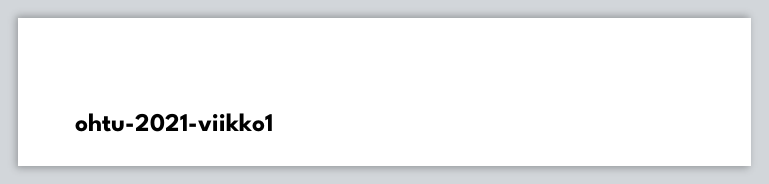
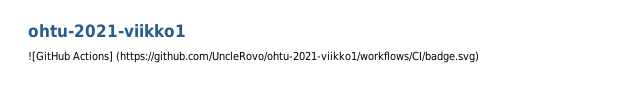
+ ![GitHub Actions] (https://github.com/UncleRovo/ohtu-2021-viikko1/workflows/CI/badge.svg)

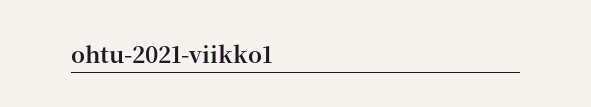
- ![GitHub Actions] (https://github.com/UncleRovo/ohtu-2021-viikko1/workflows/CI/badge.svg)

